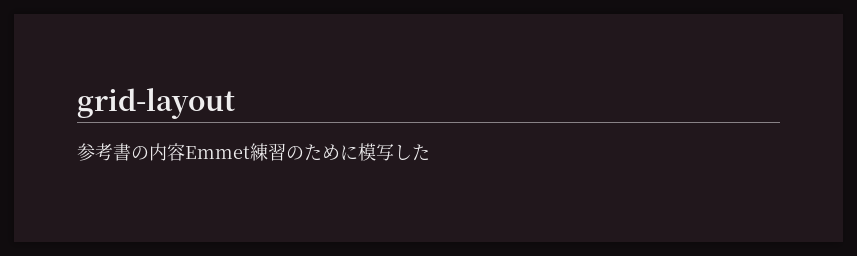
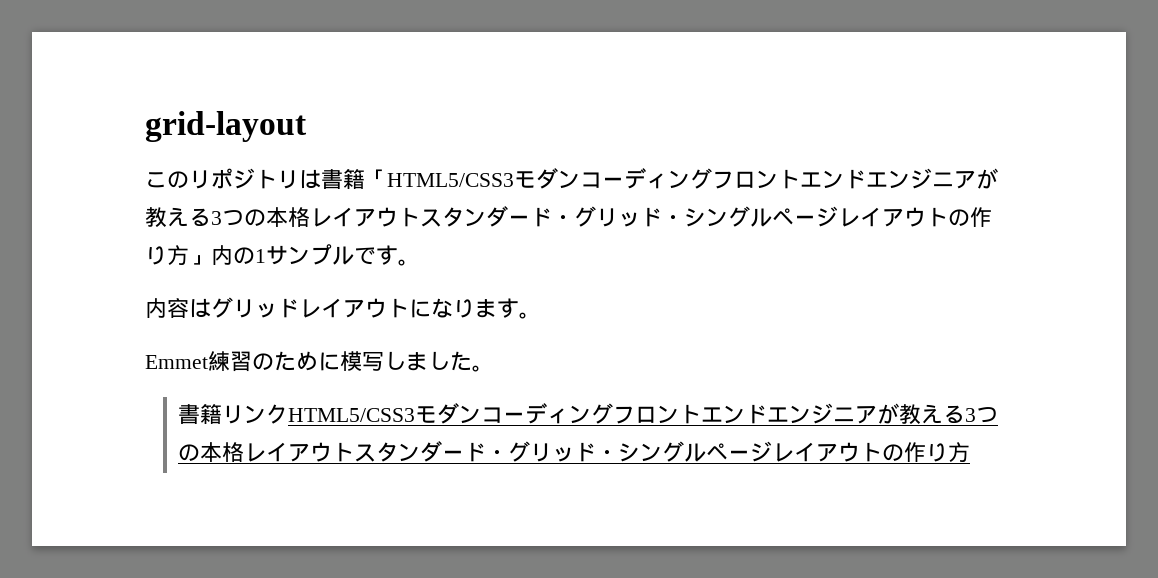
- 参考書の内容Emmet練習のために模写した
+ このリポジトリは書籍「HTML5/CSS3モダンコーディングフロントエンドエンジニアが教える3つの本格レイアウトスタンダード・グリッド・シングルページレイアウトの作り方」内の1サンプルです。
+ 内容はグリッドレイアウトになります。
+ Emmet練習のために模写しました。
+ 書籍リンクHTML5/CSS3モダンコーディングフロントエンドエンジニアが教える3つの本格レイアウトスタンダード・グリッド・シングルページレイアウトの作り方

